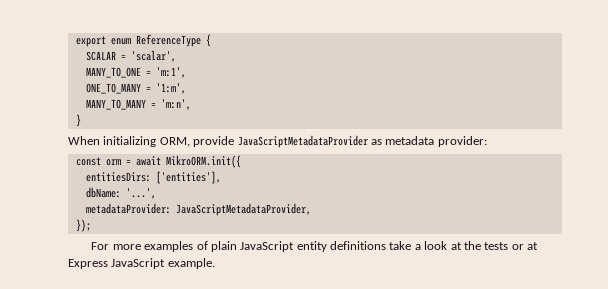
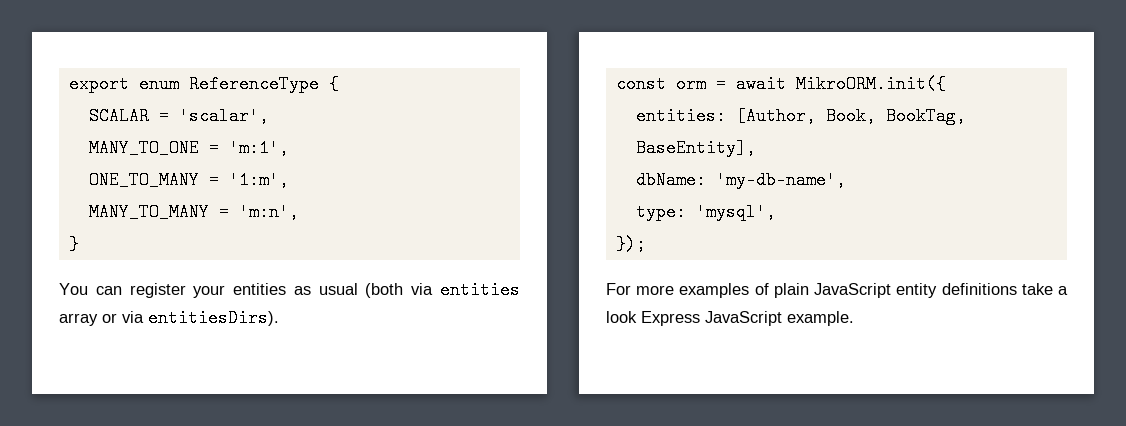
- When initializing ORM, provide JavaScriptMetadataProvider as metadata provider:
+ You can register your entities as usual (both via entities array or via entitiesDirs).
- entitiesDirs: ['entities'],
- dbName: '...',
- metadataProvider: JavaScriptMetadataProvider,
+ entities: [Author, Book, BookTag, BaseEntity],
+ dbName: 'my-db-name',
+ type: 'mysql',
- For more examples of plain JavaScript entity definitions take a look at the tests or at Express JavaScript example.
+ For more examples of plain JavaScript entity definitions take a look Express JavaScript example.

